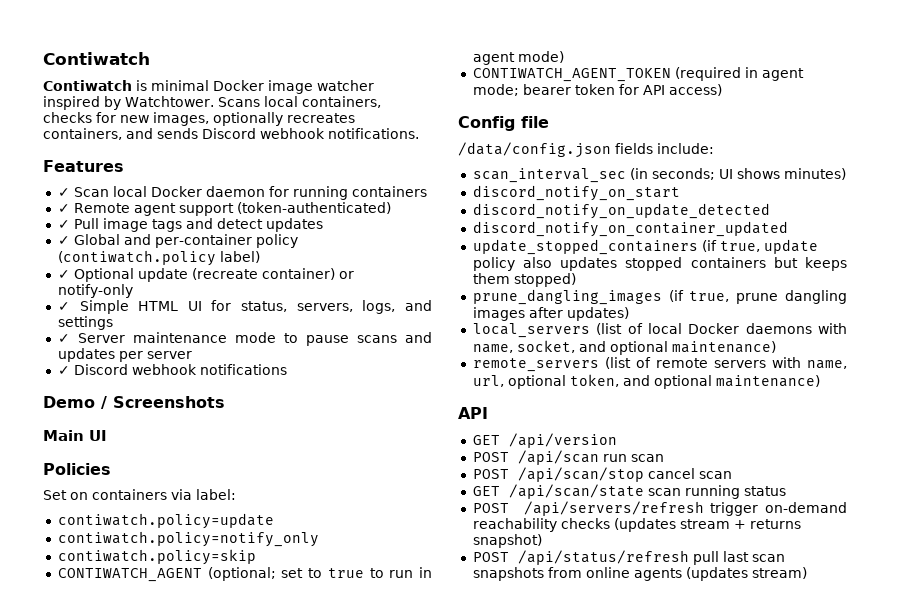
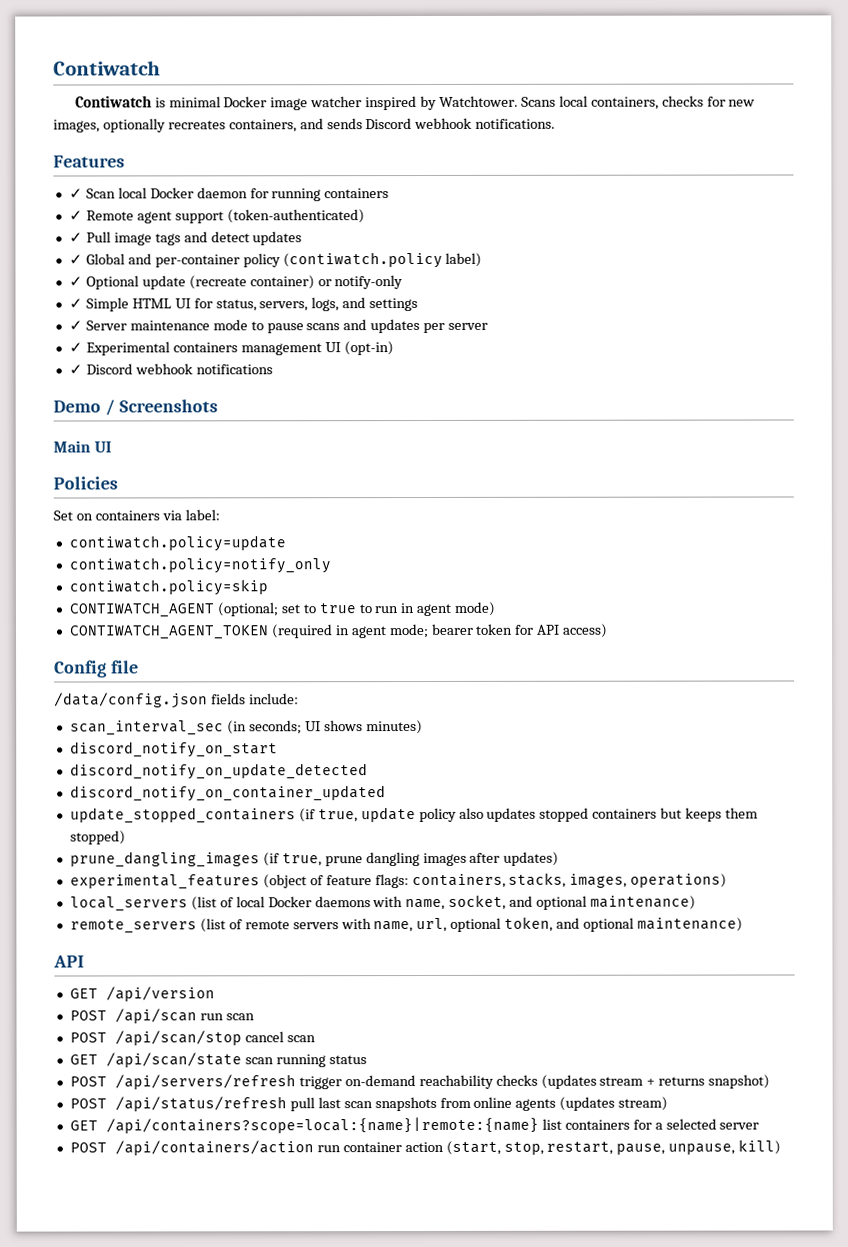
+ ✓ Experimental containers management UI (opt-in)
+ experimental_features (object of feature flags: containers, stacks, images, operations)
+ GET /api/containers?scope=local:{name}|remote:{name} list containers for a selected server
+ POST /api/containers/action run container action (start, stop, restart, pause, unpause, kill)

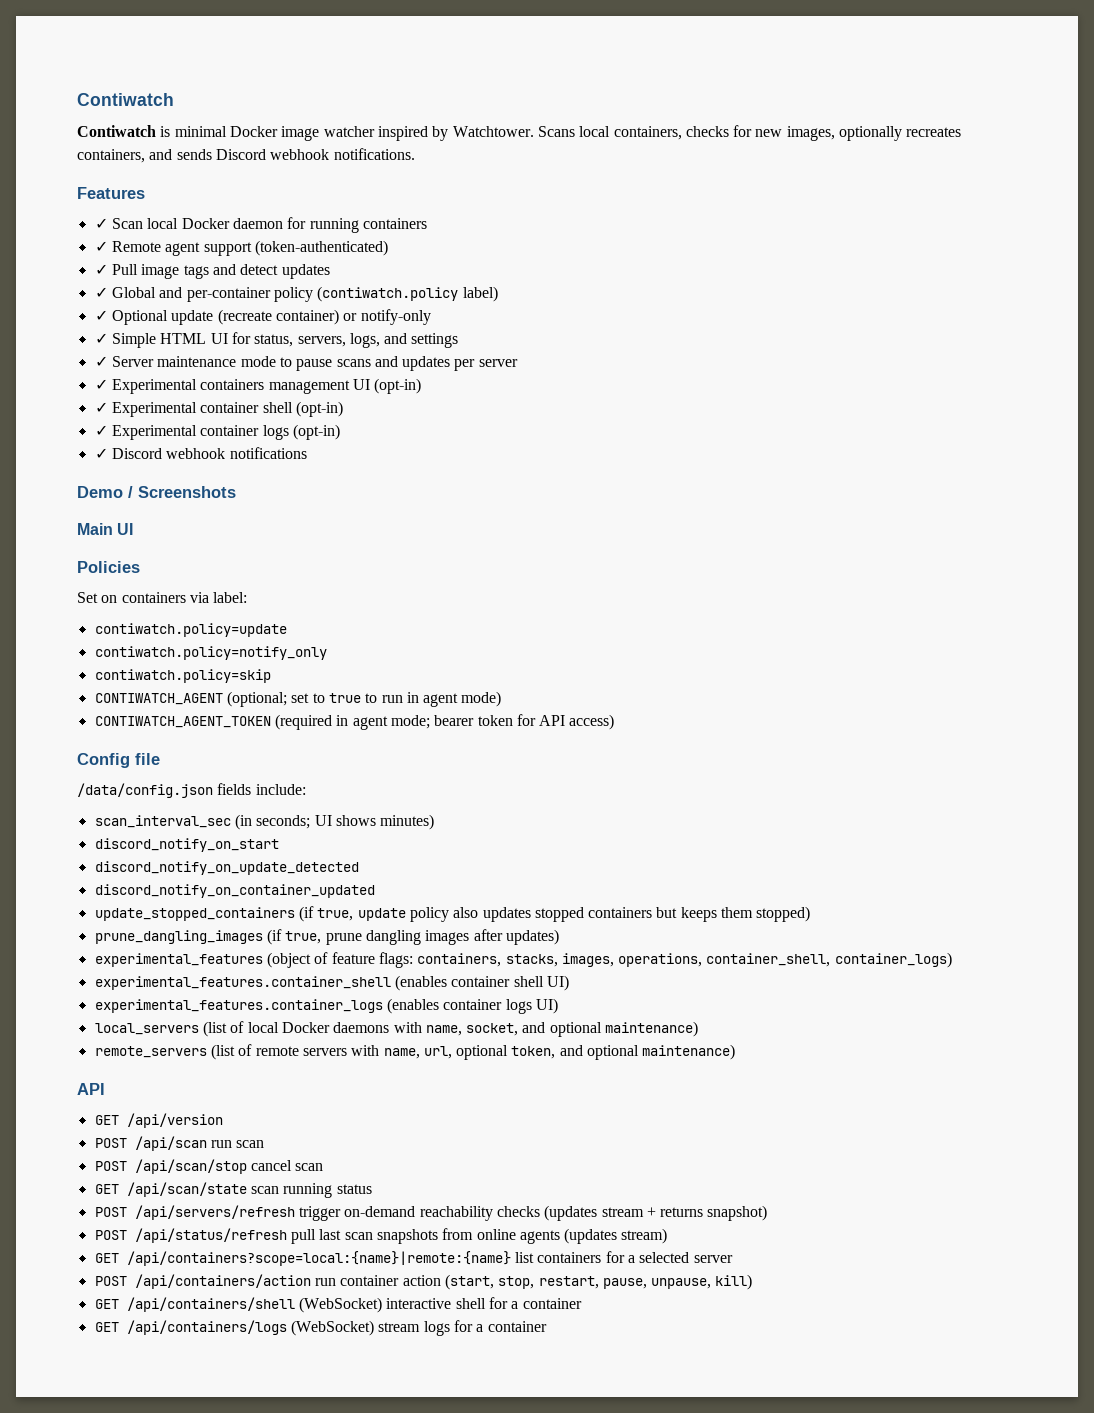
+ ✓ Experimental container shell (opt-in)
+ ✓ Experimental container logs (opt-in)
- experimental_features (object of feature flags: containers, stacks, images, operations)
+ experimental_features (object of feature flags: containers, stacks, images, operations, container_shell, container_logs)
+ experimental_features.container_shell (enables container shell UI)
+ experimental_features.container_logs (enables container logs UI)
+ GET /api/containers/shell (WebSocket) interactive shell for a container
+ GET /api/containers/logs (WebSocket) stream logs for a container

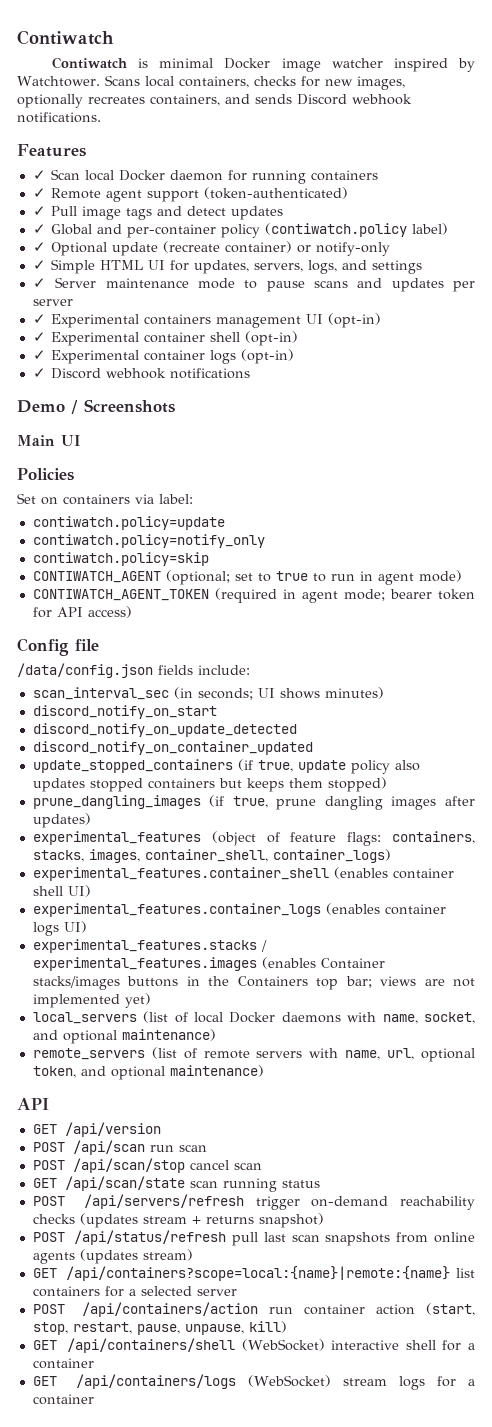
- ✓ Simple HTML UI for status, servers, logs, and settings
+ ✓ Simple HTML UI for updates, servers, logs, and settings
- experimental_features (object of feature flags: containers, stacks, images, operations, container_shell, container_logs)
+ experimental_features (object of feature flags: containers, stacks, images, container_shell, container_logs)
+ experimental_features.stacks / experimental_features.images (enables Container stacks/images buttons in the Containers top bar; views are not implemented yet)

